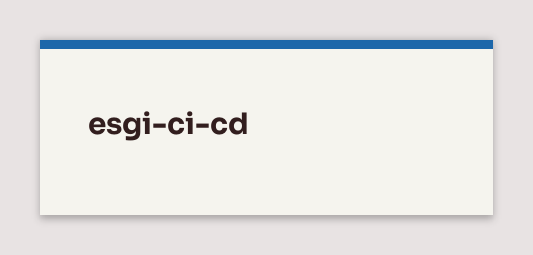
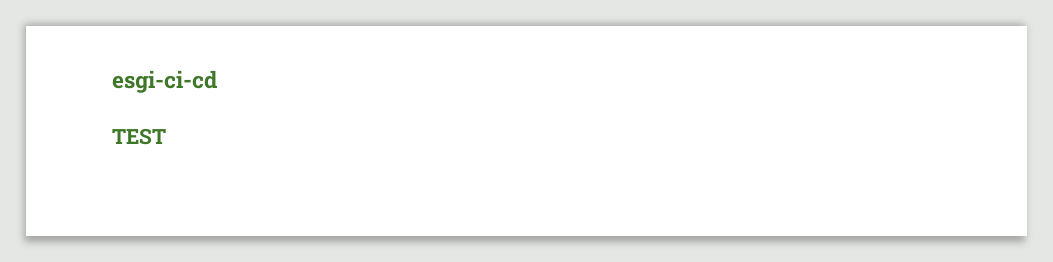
+ TEST

